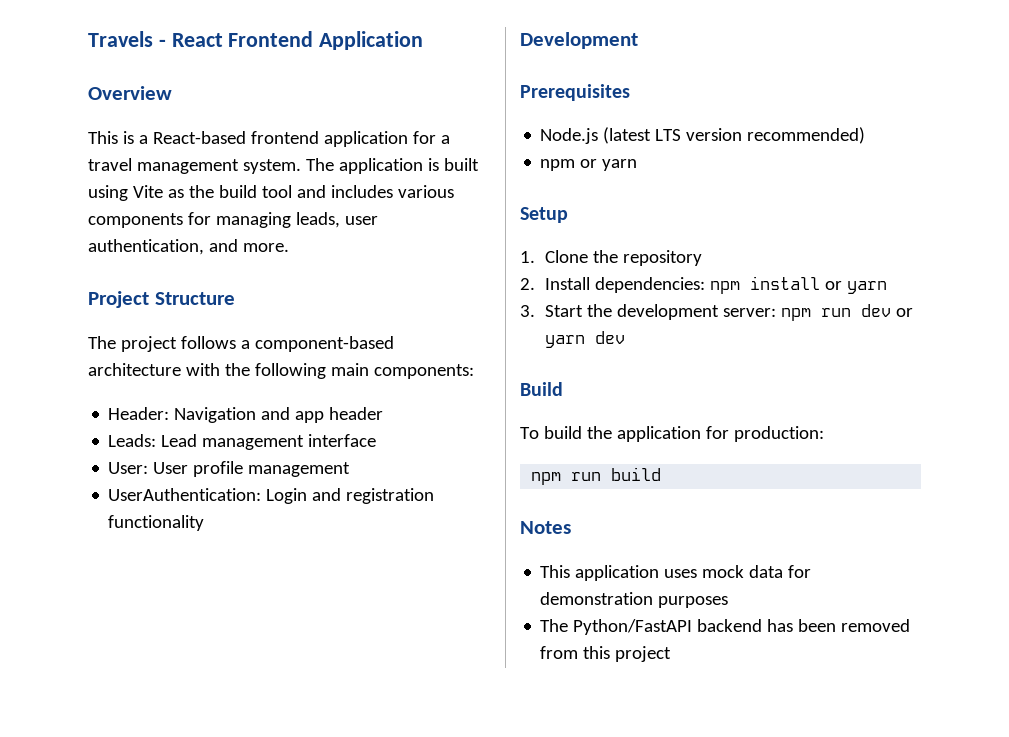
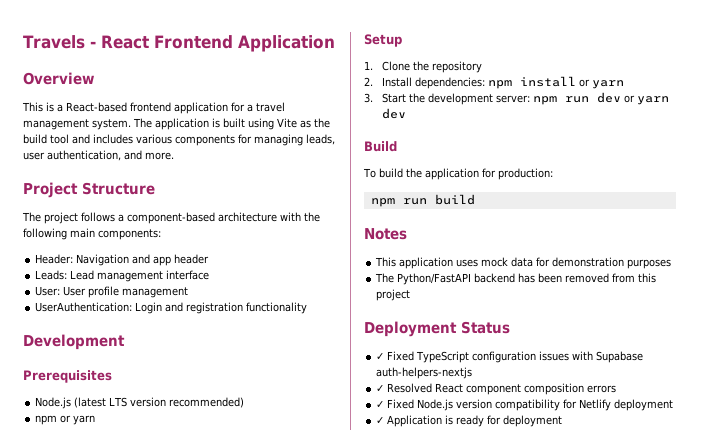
+ Deployment Status
+ ✓ Fixed TypeScript configuration issues with Supabase auth-helpers-nextjs
+ ✓ Resolved React component composition errors
+ ✓ Fixed Node.js version compatibility for Netlify deployment
+ ✓ Application is ready for deployment

